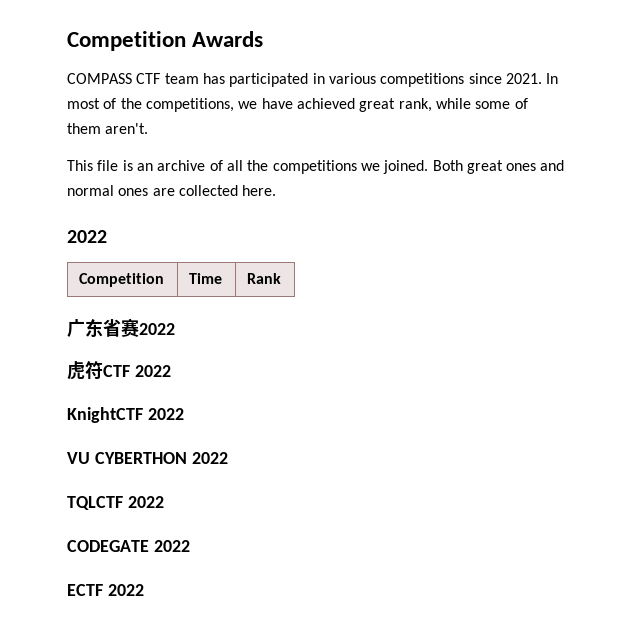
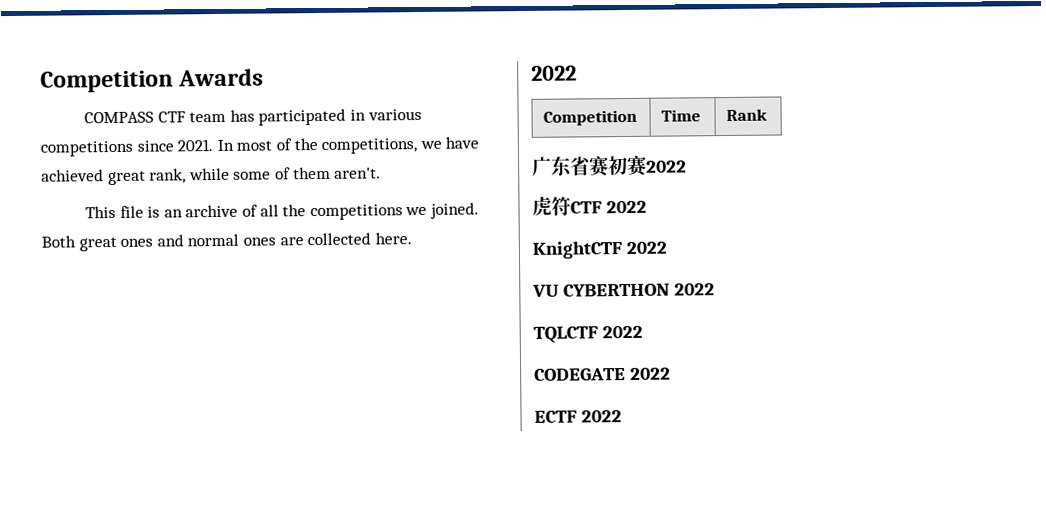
- 广东省赛2022
+ 广东省赛初赛2022

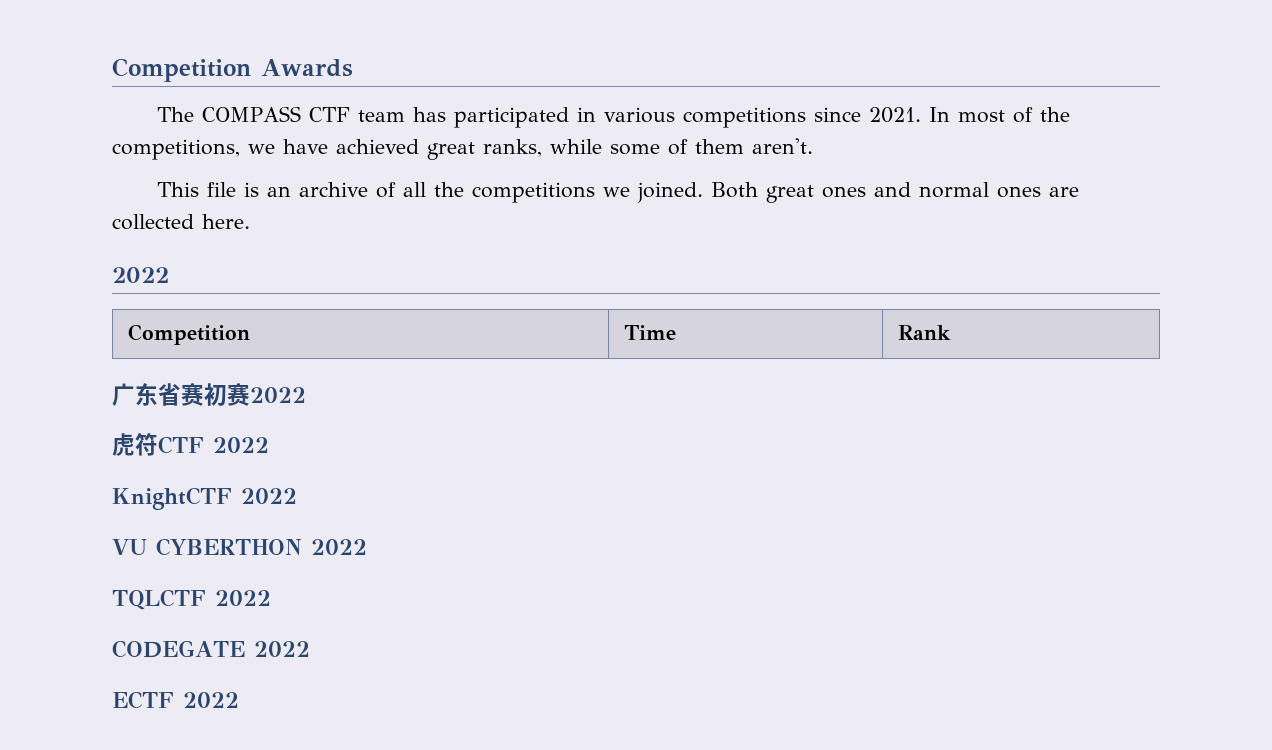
- COMPASS CTF team has participated in various competitions since 2021.
+ The COMPASS CTF team has participated in various competitions since 2021.
- In most of the competitions, we have achieved great rank, while some of them aren't.
+ In most of the competitions, we have achieved great ranks, while some of them aren't.

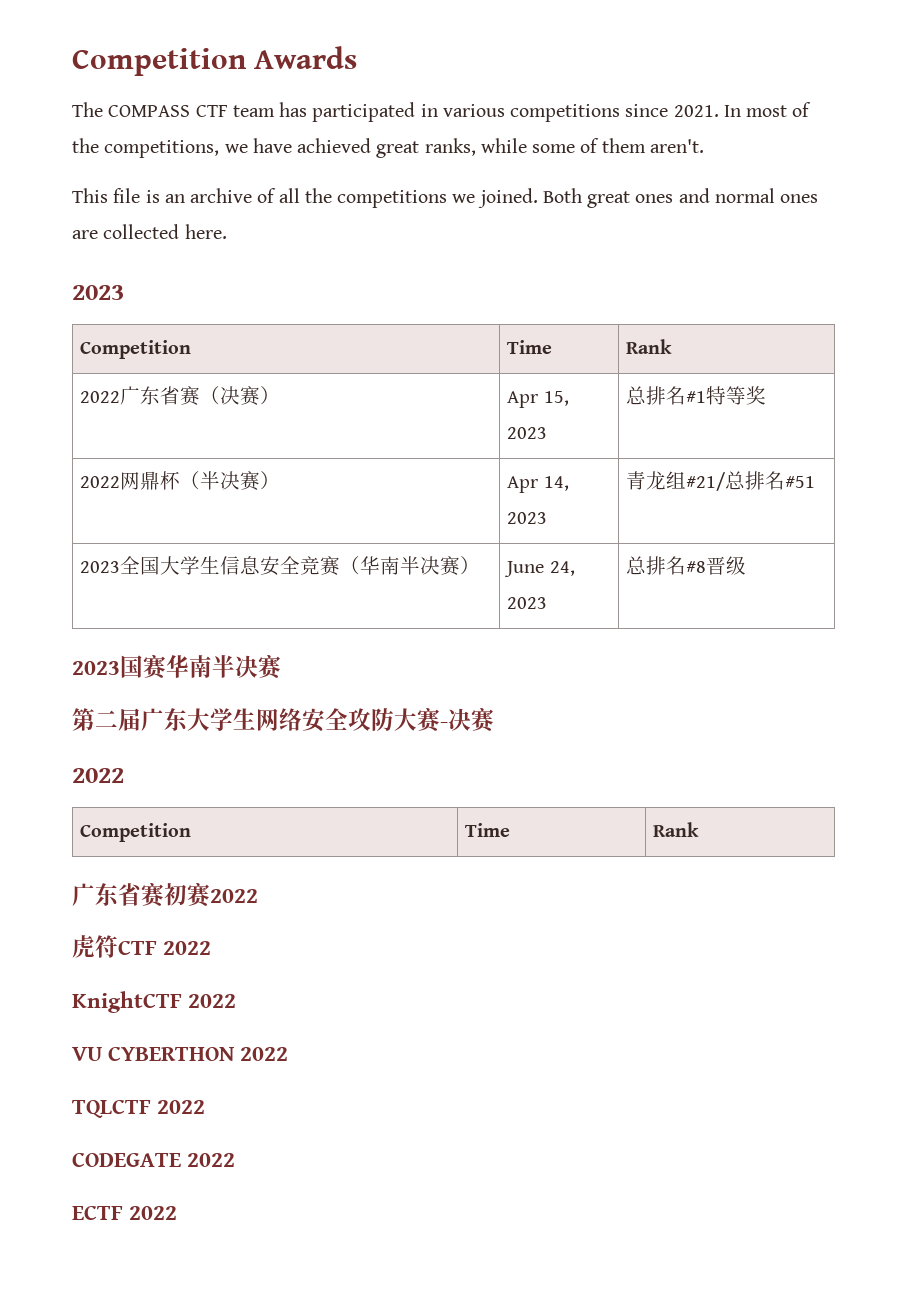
  Both great ones and normal ones are collected here.
+ 2023
+ Competition | Time | Rank
+ 2022广东省赛（决赛） | Apr 15, 2023 | 总排名#1特等奖
+ 2022网鼎杯（半决赛） | Apr 14, 2023 | 青龙组#21/总排名#51
+ 2023全国大学生信息安全竞赛（华南半决赛） | June 24, 2023 | 总排名#8晋级
+ 2023国赛华南半决赛
+ 第二届广东大学生网络安全攻防大赛-决赛

